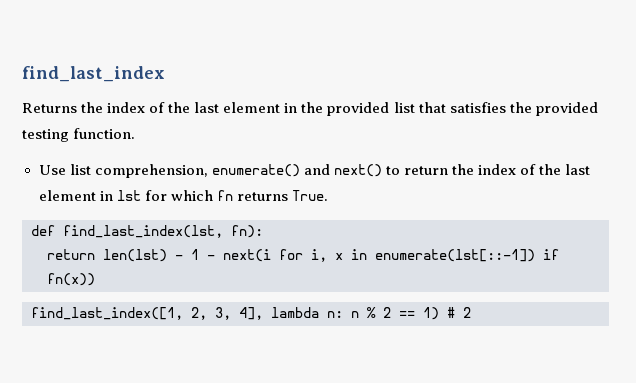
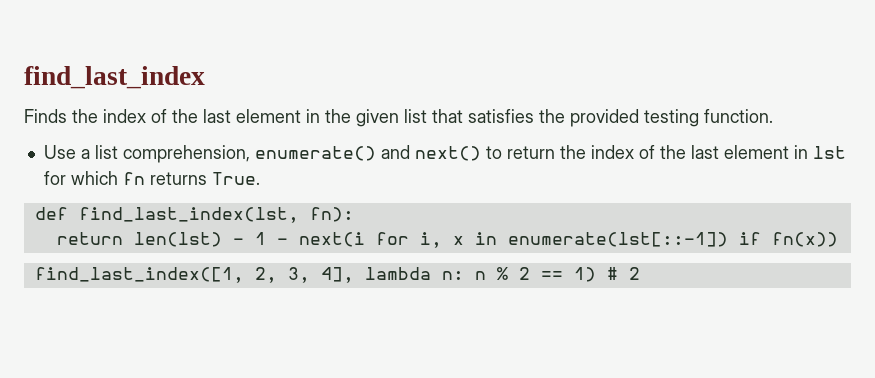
- Returns the index of the last element in the provided list that satisfies the provided testing function.
+ Finds the index of the last element in the given list that satisfies the provided testing function.
- Use list comprehension, enumerate() and next() to return the index of the last element in lst for which fn returns True.
+ Use a list comprehension, enumerate() and next() to return the index of the last element in lst for which fn returns True.

